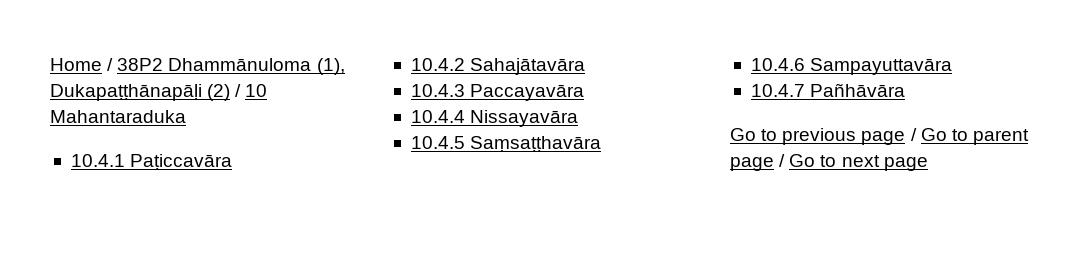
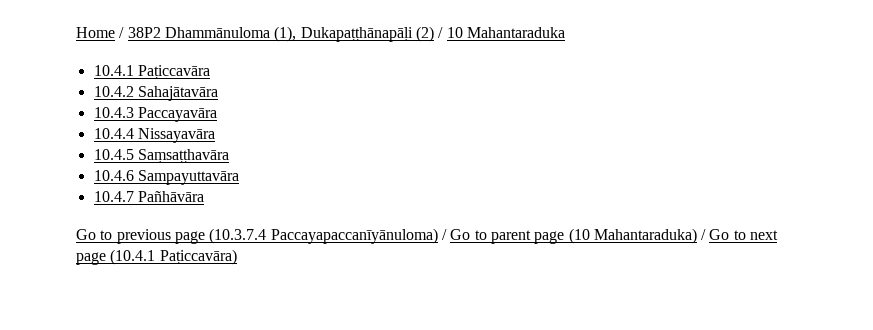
- Go to previous page / Go to parent page / Go to next page
+ Go to previous page (10.3.7.4 Paccayapaccanīyānuloma) / Go to parent page (10 Mahantaraduka) / Go to next page (10.4.1 Paṭiccavāra)

